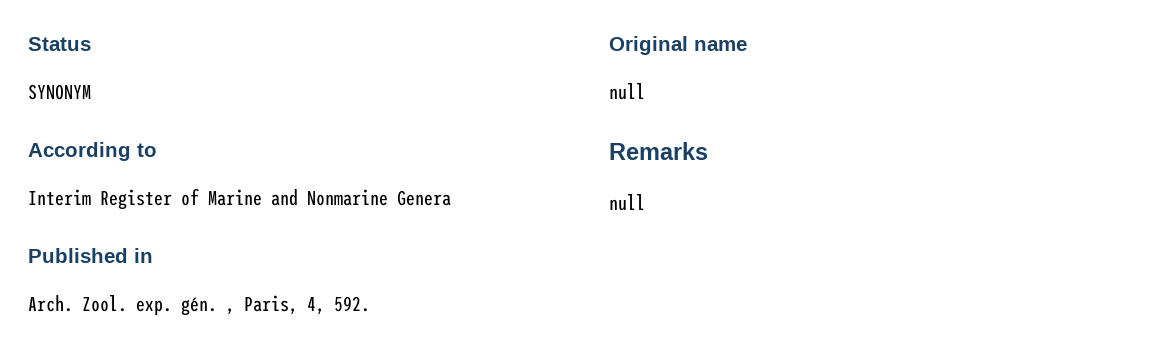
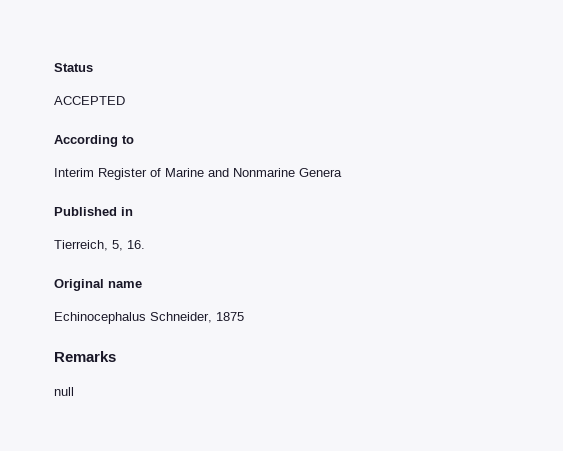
- SYNONYM
+ ACCEPTED
- Arch. Zool. exp. gén. , Paris, 4, 592.
+ Tierreich, 5, 16.
  Original name
- null
+ Echinocephalus Schneider, 1875

